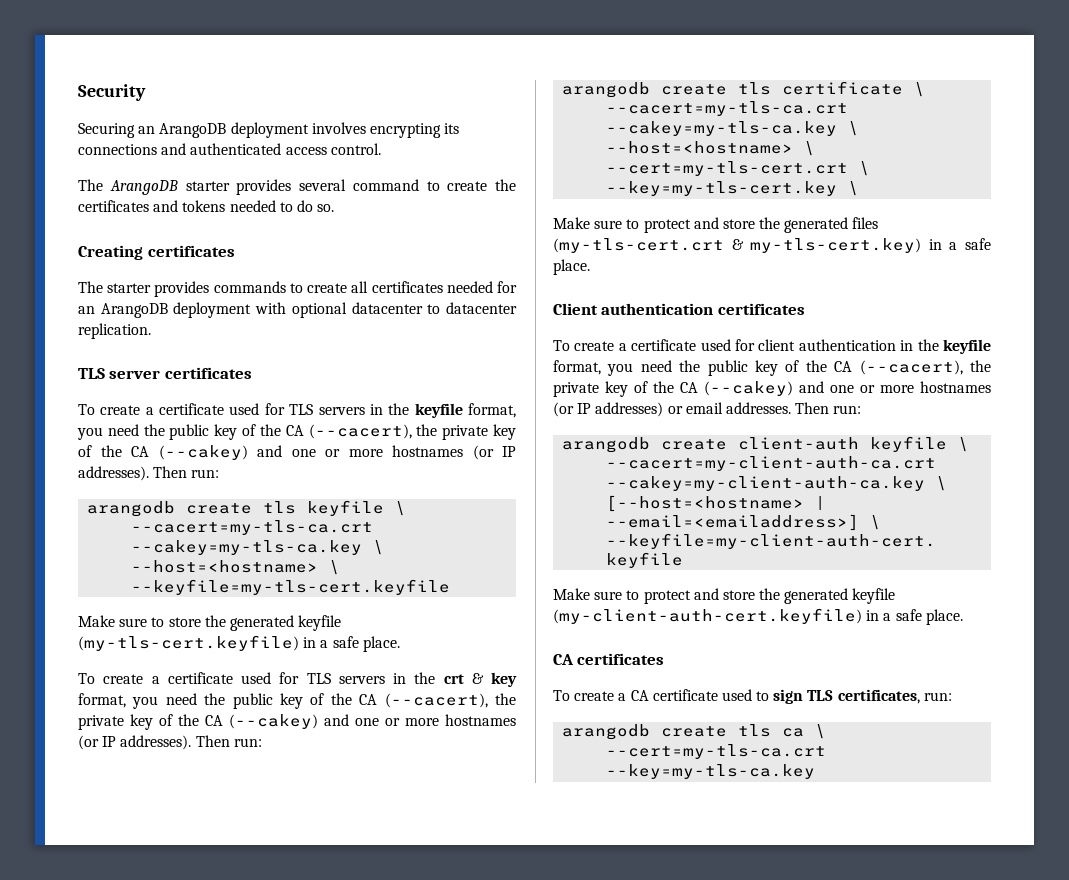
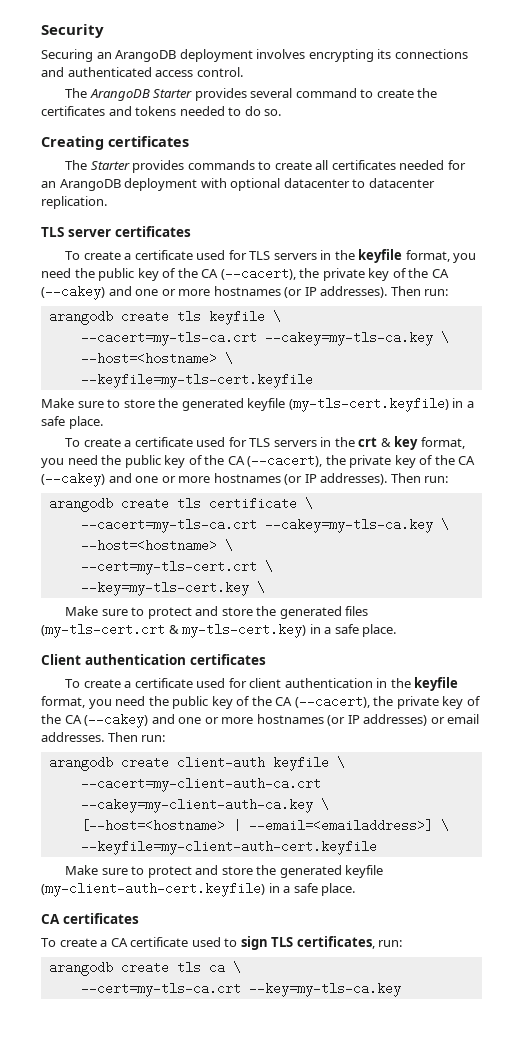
- The ArangoDB starter provides several command to create the certificates and tokens needed to do so.
+ The ArangoDB Starter provides several command to create the certificates and tokens needed to do so.
- The starter provides commands to create all certificates needed for an ArangoDB deployment with optional datacenter to datacenter replication.
+ The Starter provides commands to create all certificates needed for an ArangoDB deployment with optional datacenter to datacenter replication.

